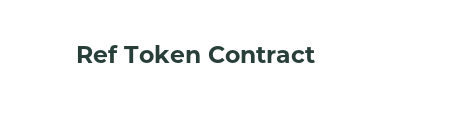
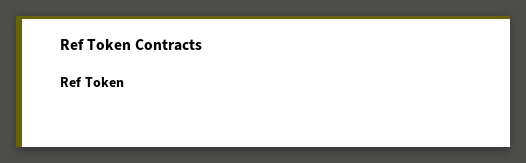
- Ref Token Contract
+ Ref Token Contracts
+ Ref Token

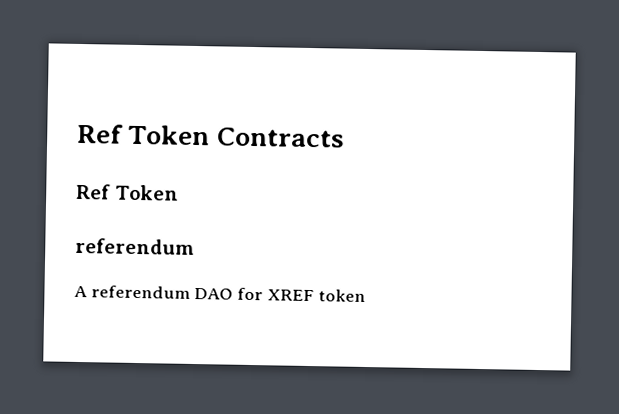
  Ref Token Contracts
  Ref Token
+ referendum
+ A referendum DAO for XREF token

